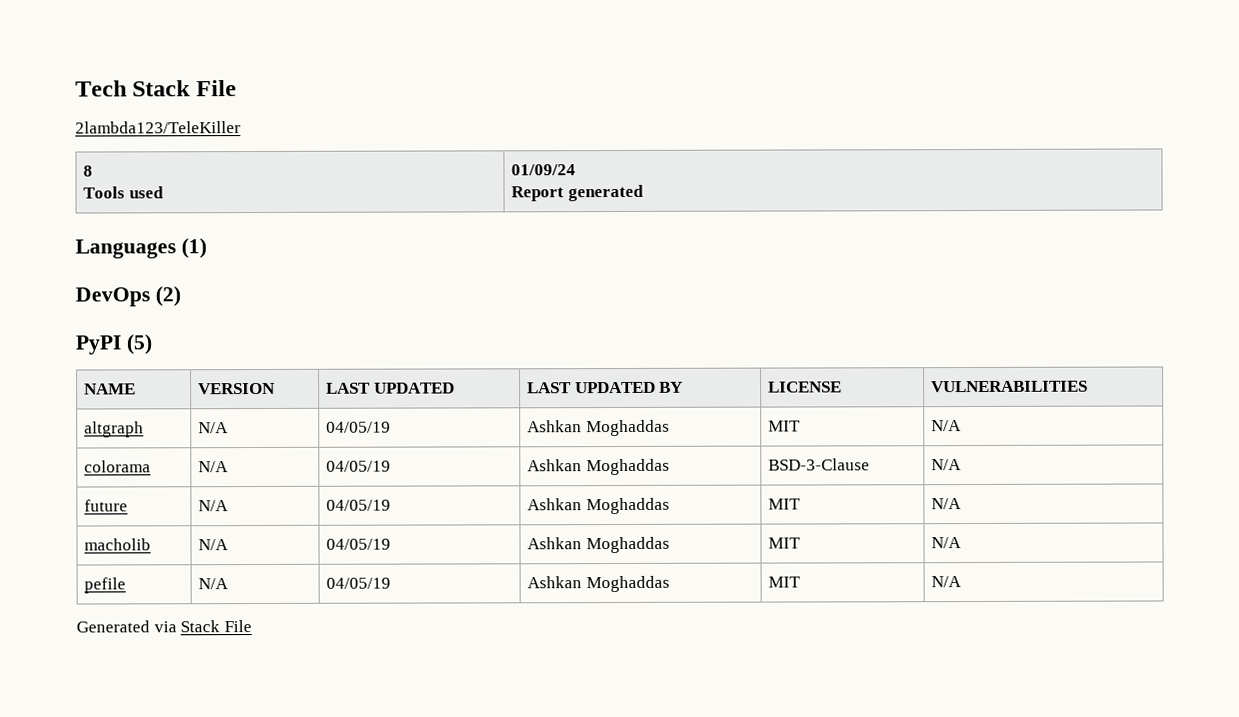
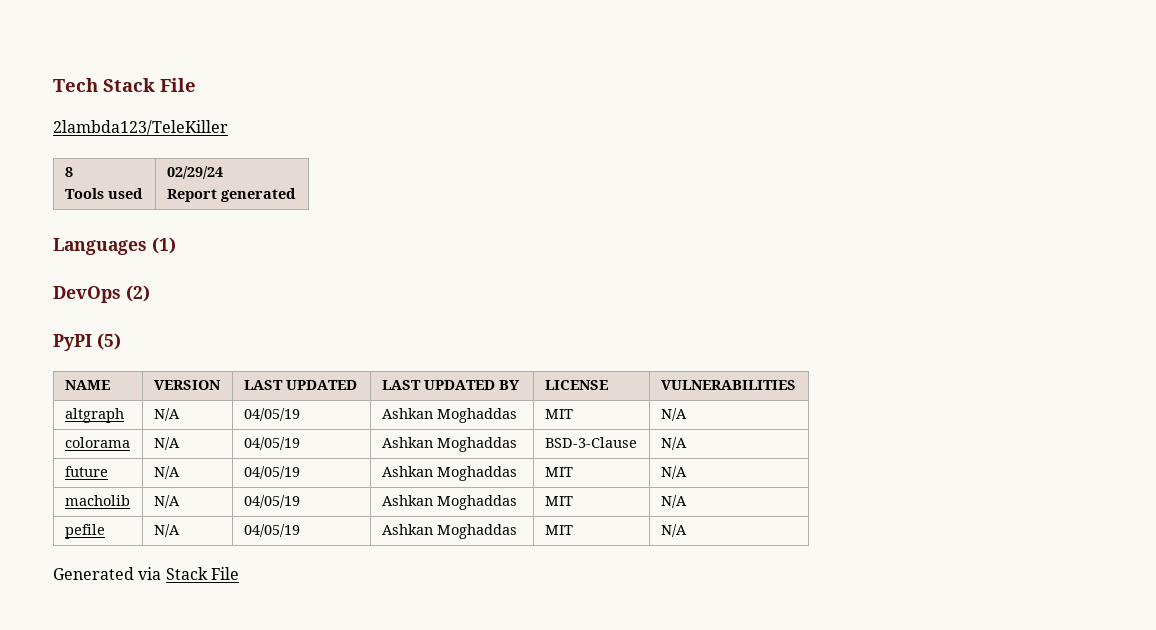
  8
- Tools used | 01/09/24
+ Tools used | 02/29/24

